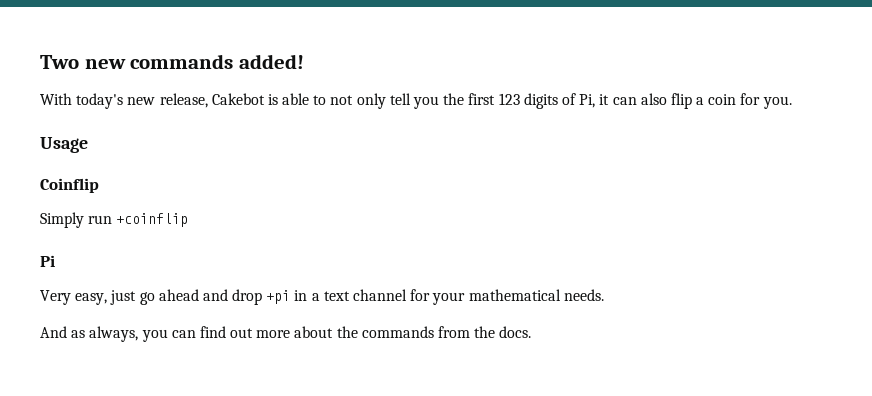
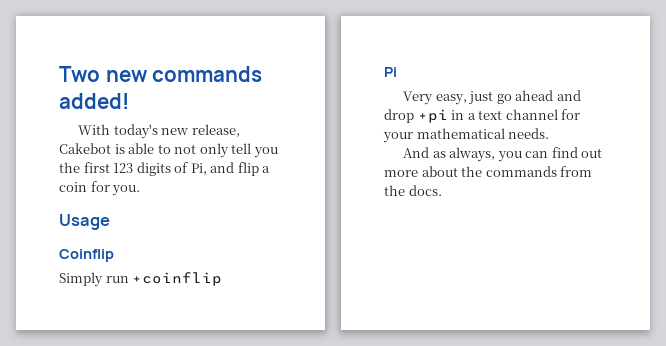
- With today's new release, Cakebot is able to not only tell you the first 123 digits of Pi, it can also flip a coin for you.
+ With today's new release, Cakebot is able to not only tell you the first 123 digits of Pi, and flip a coin for you.

